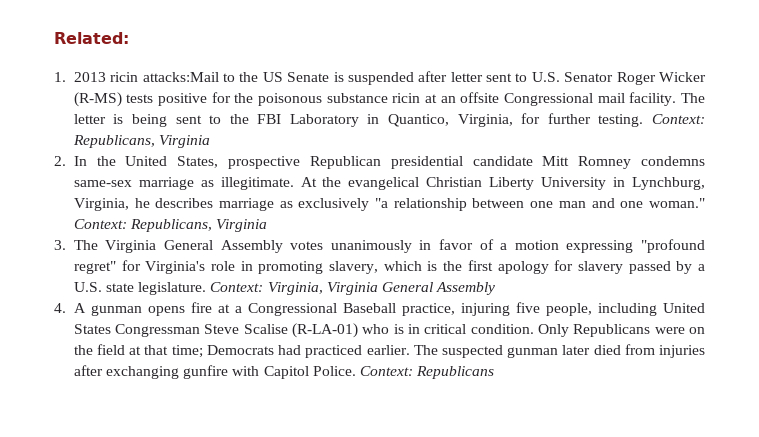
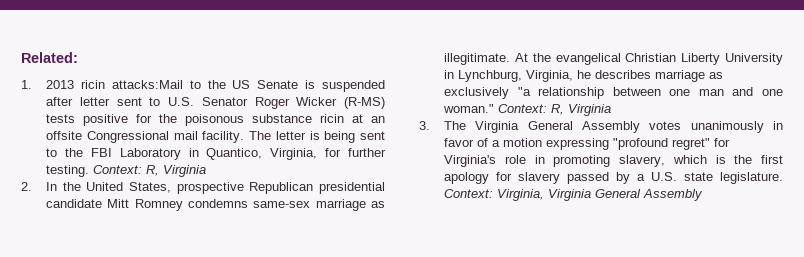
- The letter is being sent to the FBI Laboratory in Quantico, Virginia, for further testing. Context: Republicans, Virginia
+ The letter is being sent to the FBI Laboratory in Quantico, Virginia, for further testing. Context: R, Virginia
- At the evangelical Christian Liberty University in Lynchburg, Virginia, he describes marriage as exclusively "a relationship between one man and one woman." Context: Republicans, Virginia
+ At the evangelical Christian Liberty University in Lynchburg, Virginia, he describes marriage as exclusively "a relationship between one man and one woman." Context: R, Virginia
- 4. A gunman opens fire at a Congressional Baseball practice, injuring five people, including United States Congressman Steve Scalise (R-LA-01) who is in critical condition. Only Republicans were on the field at that time; Democrats had practiced earlier. The suspected gunman later died from injuries after exchanging gunfire with Capitol Police. Context: Republicans

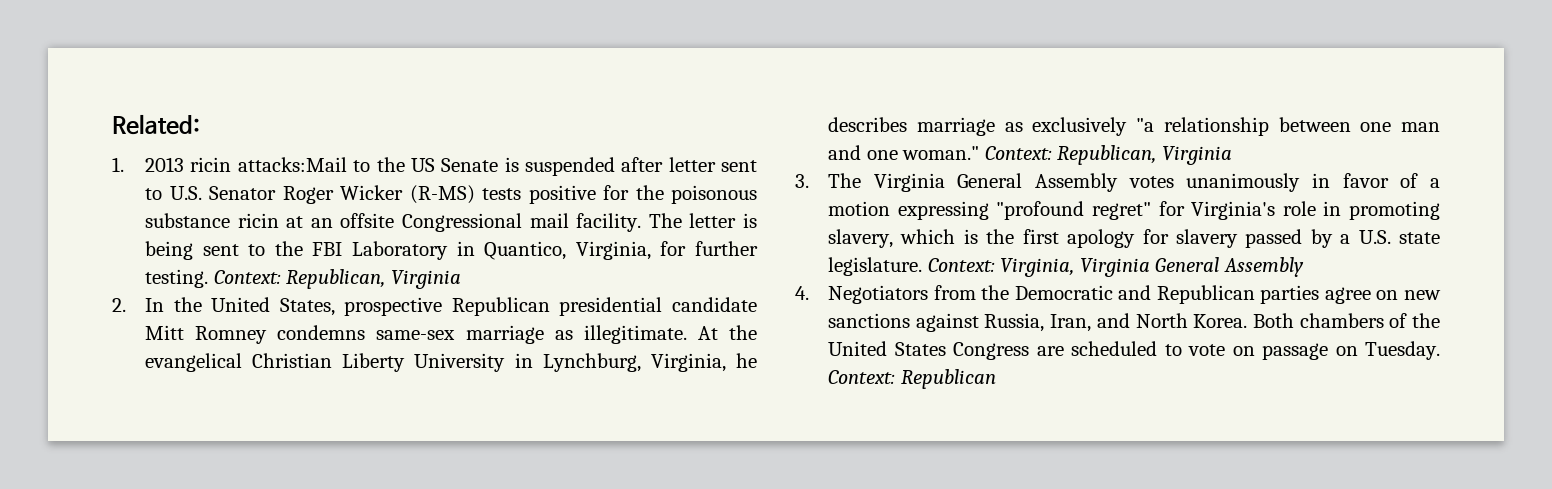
- The letter is being sent to the FBI Laboratory in Quantico, Virginia, for further testing. Context: R, Virginia
+ The letter is being sent to the FBI Laboratory in Quantico, Virginia, for further testing. Context: Republican, Virginia
- At the evangelical Christian Liberty University in Lynchburg, Virginia, he describes marriage as exclusively "a relationship between one man and one woman." Context: R, Virginia
+ At the evangelical Christian Liberty University in Lynchburg, Virginia, he describes marriage as exclusively "a relationship between one man and one woman." Context: Republican, Virginia
+ 4. Negotiators from the Democratic and Republican parties agree on new sanctions against Russia, Iran, and North Korea. Both chambers of the United States Congress are scheduled to vote on passage on Tuesday. Context: Republican

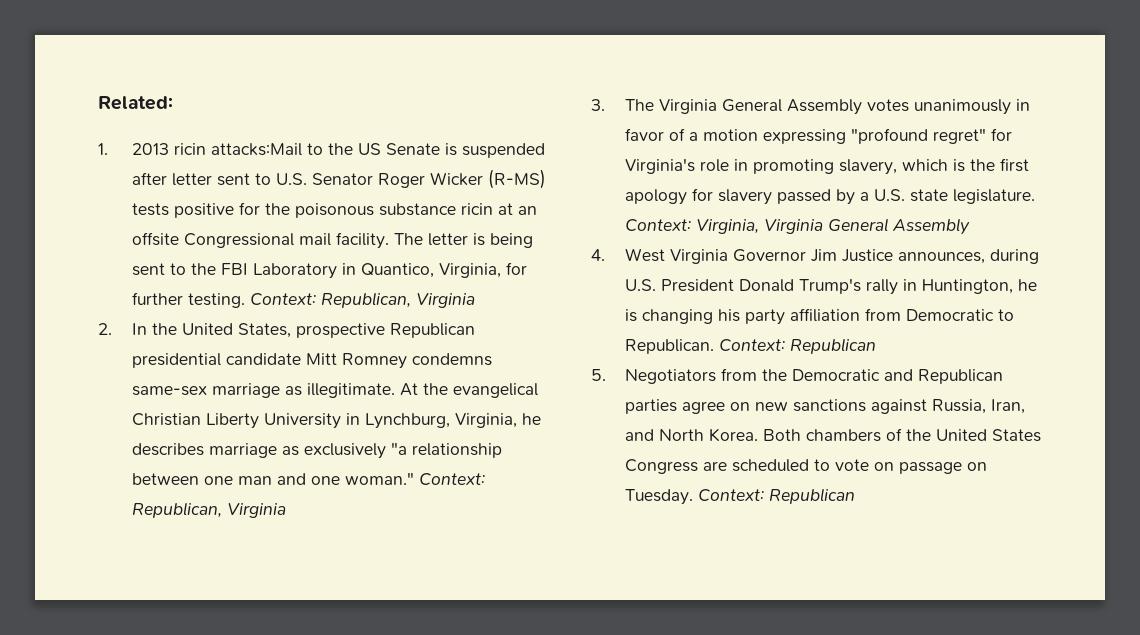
- 4. Negotiators from the Democratic and Republican parties agree on new sanctions against Russia, Iran, and North Korea.
+ 4. West Virginia Governor Jim Justice announces, during U.S. President Donald Trump's rally in Huntington, he is changing his party affiliation from Democratic to Republican. Context: Republican
+ 5. Negotiators from the Democratic and Republican parties agree on new sanctions against Russia, Iran, and North Korea.

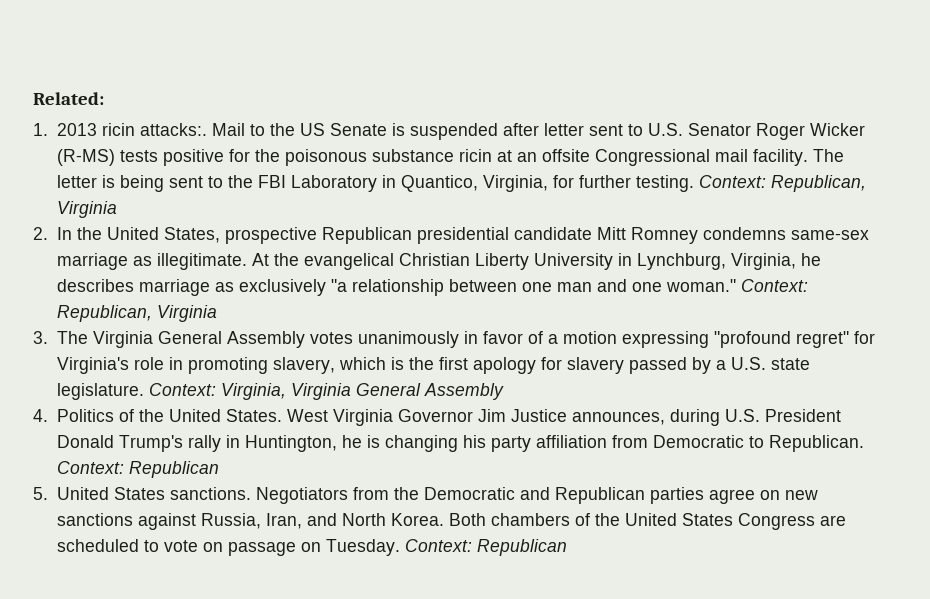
- 1. 2013 ricin attacks:Mail to the US Senate is suspended after letter sent to U.S. Senator Roger Wicker (R-MS) tests positive for the poisonous substance ricin at an offsite Congressional mail facility.
+ 1. 2013 ricin attacks:. Mail to the US Senate is suspended after letter sent to U.S. Senator Roger Wicker (R-MS) tests positive for the poisonous substance ricin at an offsite Congressional mail facility.
- 4. West Virginia Governor Jim Justice announces, during U.S. President Donald Trump's rally in Huntington, he is changing his party affiliation from Democratic to Republican.
+ 4. Politics of the United States. West Virginia Governor Jim Justice announces, during U.S. President Donald Trump's rally in Huntington, he is changing his party affiliation from Democratic to Republican.
- 5. Negotiators from the Democratic and Republican parties agree on new sanctions against Russia, Iran, and North Korea.
+ 5. United States sanctions. Negotiators from the Democratic and Republican parties agree on new sanctions against Russia, Iran, and North Korea.

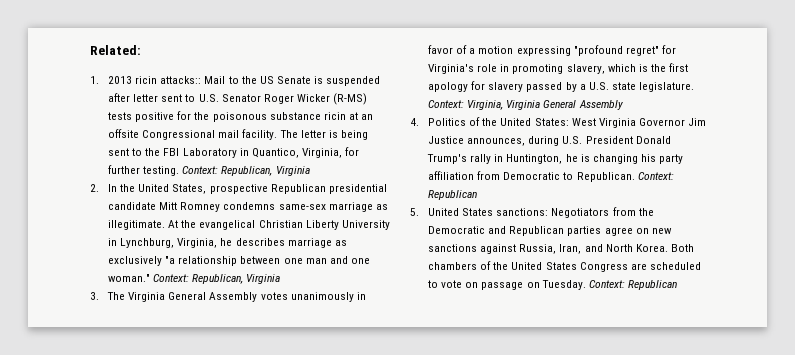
- 1. 2013 ricin attacks:. Mail to the US Senate is suspended after letter sent to U.S. Senator Roger Wicker (R-MS) tests positive for the poisonous substance ricin at an offsite Congressional mail facility.
+ 1. 2013 ricin attacks:: Mail to the US Senate is suspended after letter sent to U.S. Senator Roger Wicker (R-MS) tests positive for the poisonous substance ricin at an offsite Congressional mail facility.
- 4. Politics of the United States. West Virginia Governor Jim Justice announces, during U.S. President Donald Trump's rally in Huntington, he is changing his party affiliation from Democratic to Republican.
+ 4. Politics of the United States: West Virginia Governor Jim Justice announces, during U.S. President Donald Trump's rally in Huntington, he is changing his party affiliation from Democratic to Republican.
- 5. United States sanctions. Negotiators from the Democratic and Republican parties agree on new sanctions against Russia, Iran, and North Korea.
+ 5. United States sanctions: Negotiators from the Democratic and Republican parties agree on new sanctions against Russia, Iran, and North Korea.

